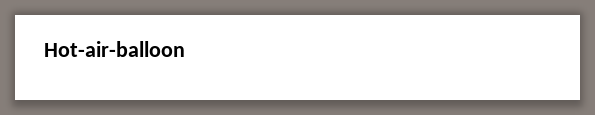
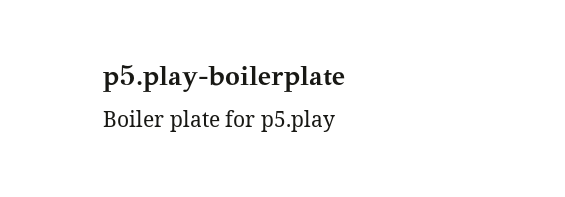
- Hot-air-balloon
+ p5.play-boilerplate
+ Boiler plate for p5.play

